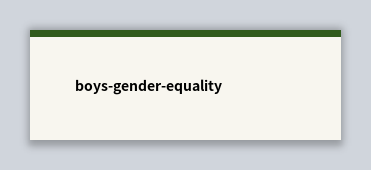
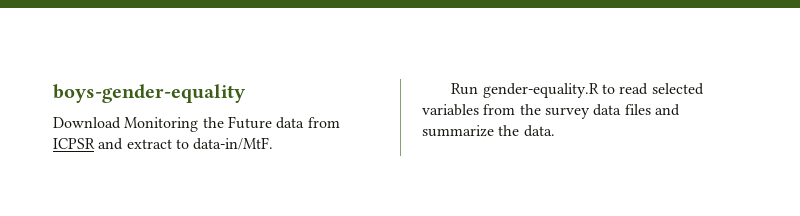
+ Download Monitoring the Future data from ICPSR and extract to data-in/MtF.
+ Run gender-equality.R to read selected variables from the survey data files and summarize the data.

